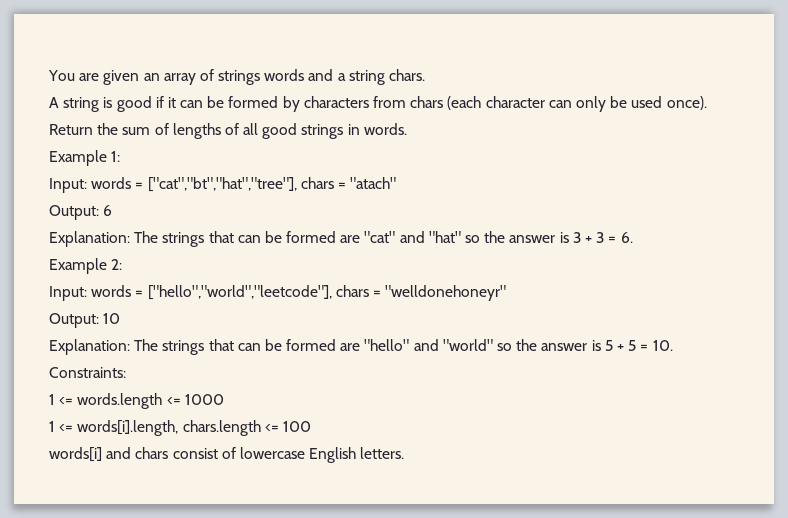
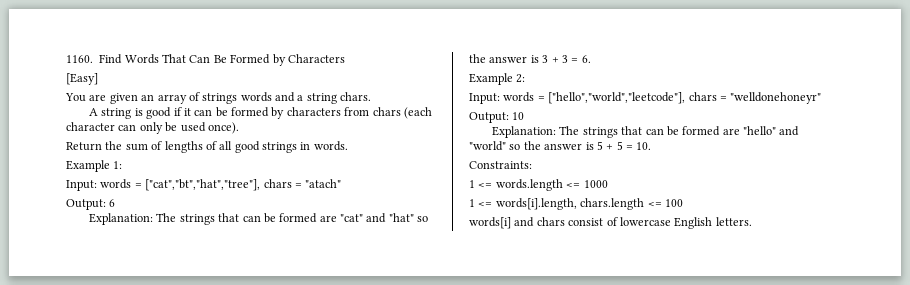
+ 1160. Find Words That Can Be Formed by Characters
+ [Easy]

